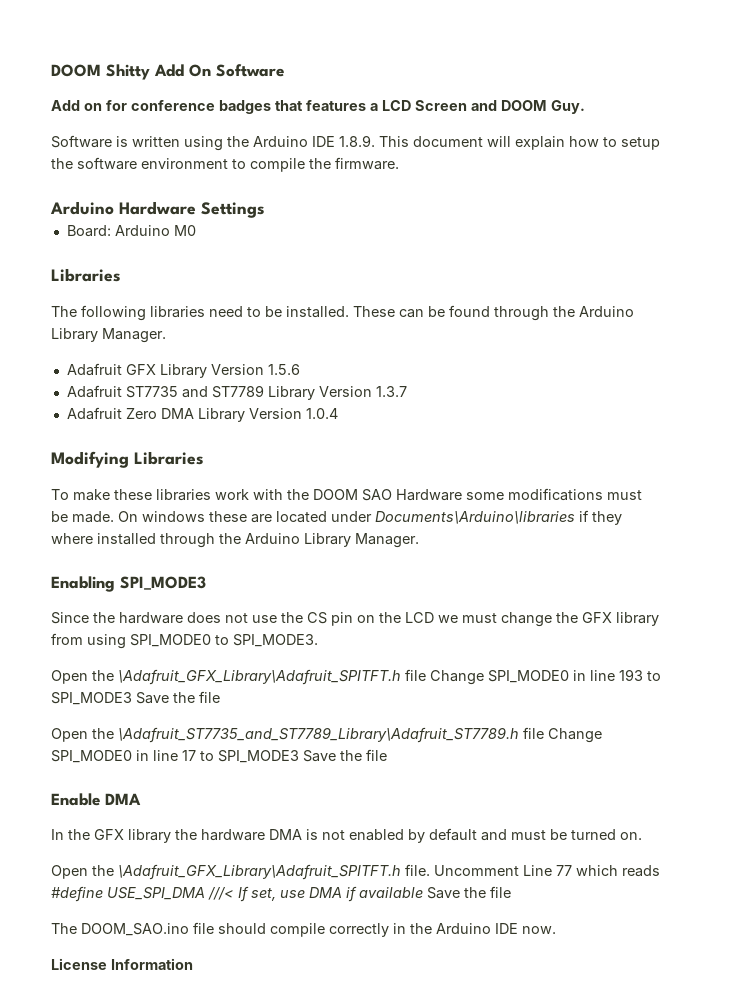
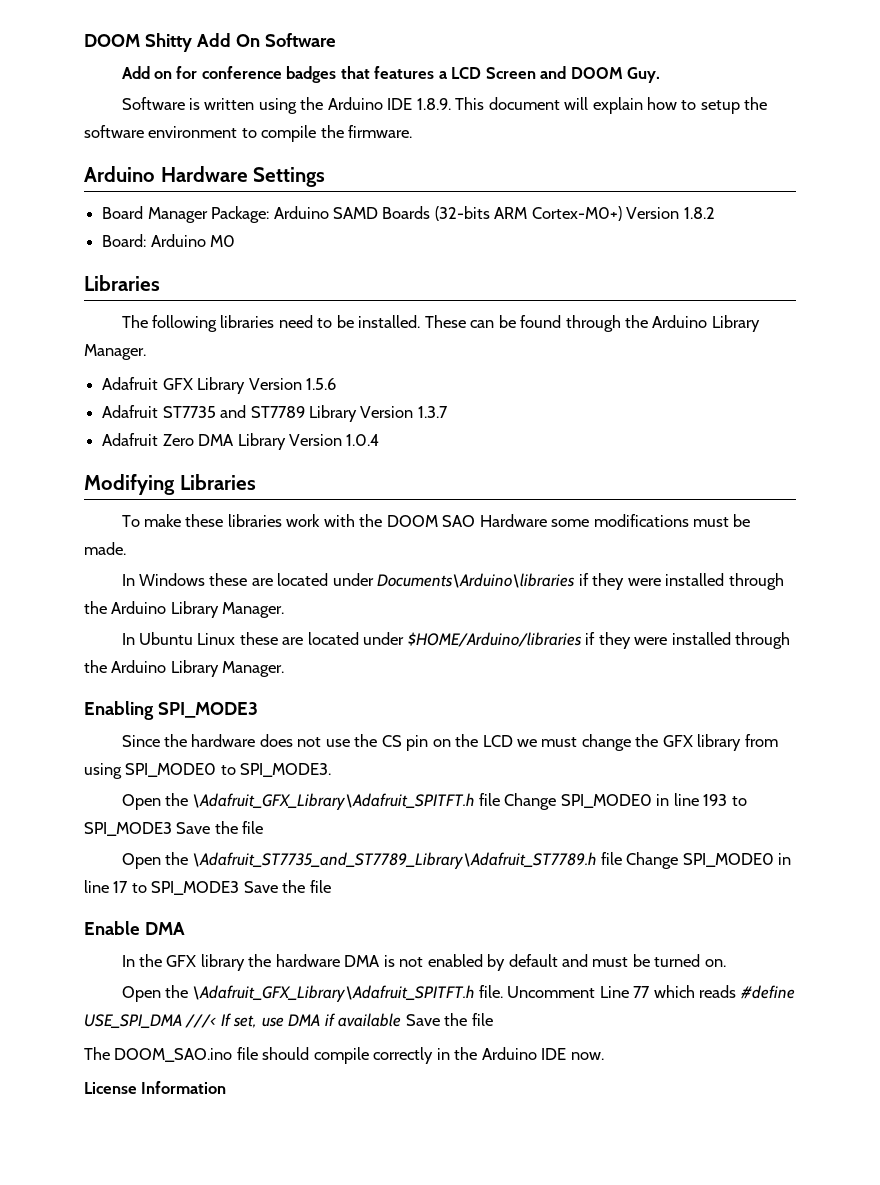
+ Board Manager Package: Arduino SAMD Boards (32-bits ARM Cortex-M0+) Version 1.8.2
- To make these libraries work with the DOOM SAO Hardware some modifications must be made. On windows these are located under Documents\Arduino\libraries if they where installed through the Arduino Library Manager.
+ To make these libraries work with the DOOM SAO Hardware some modifications must be made.
+ In Windows these are located under Documents\Arduino\libraries if they were installed through the Arduino Library Manager.
+ In Ubuntu Linux these are located under $HOME/Arduino/libraries if they were installed through the Arduino Library Manager.

